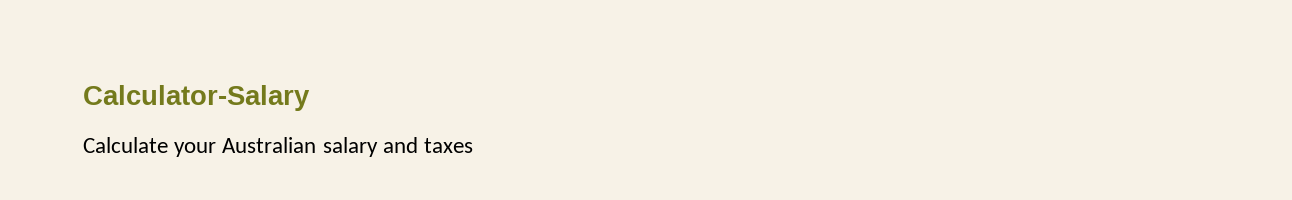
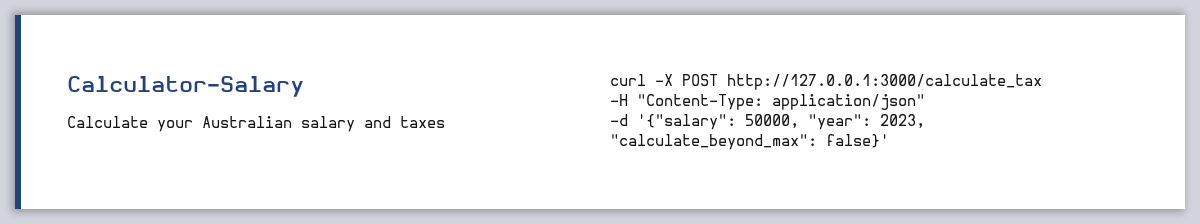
+ curl -X POST http://127.0.0.1:3000/calculate_tax
+ -H "Content-Type: application/json"
+ -d '{"salary": 50000, "year": 2023, "calculate_beyond_max": false}'

